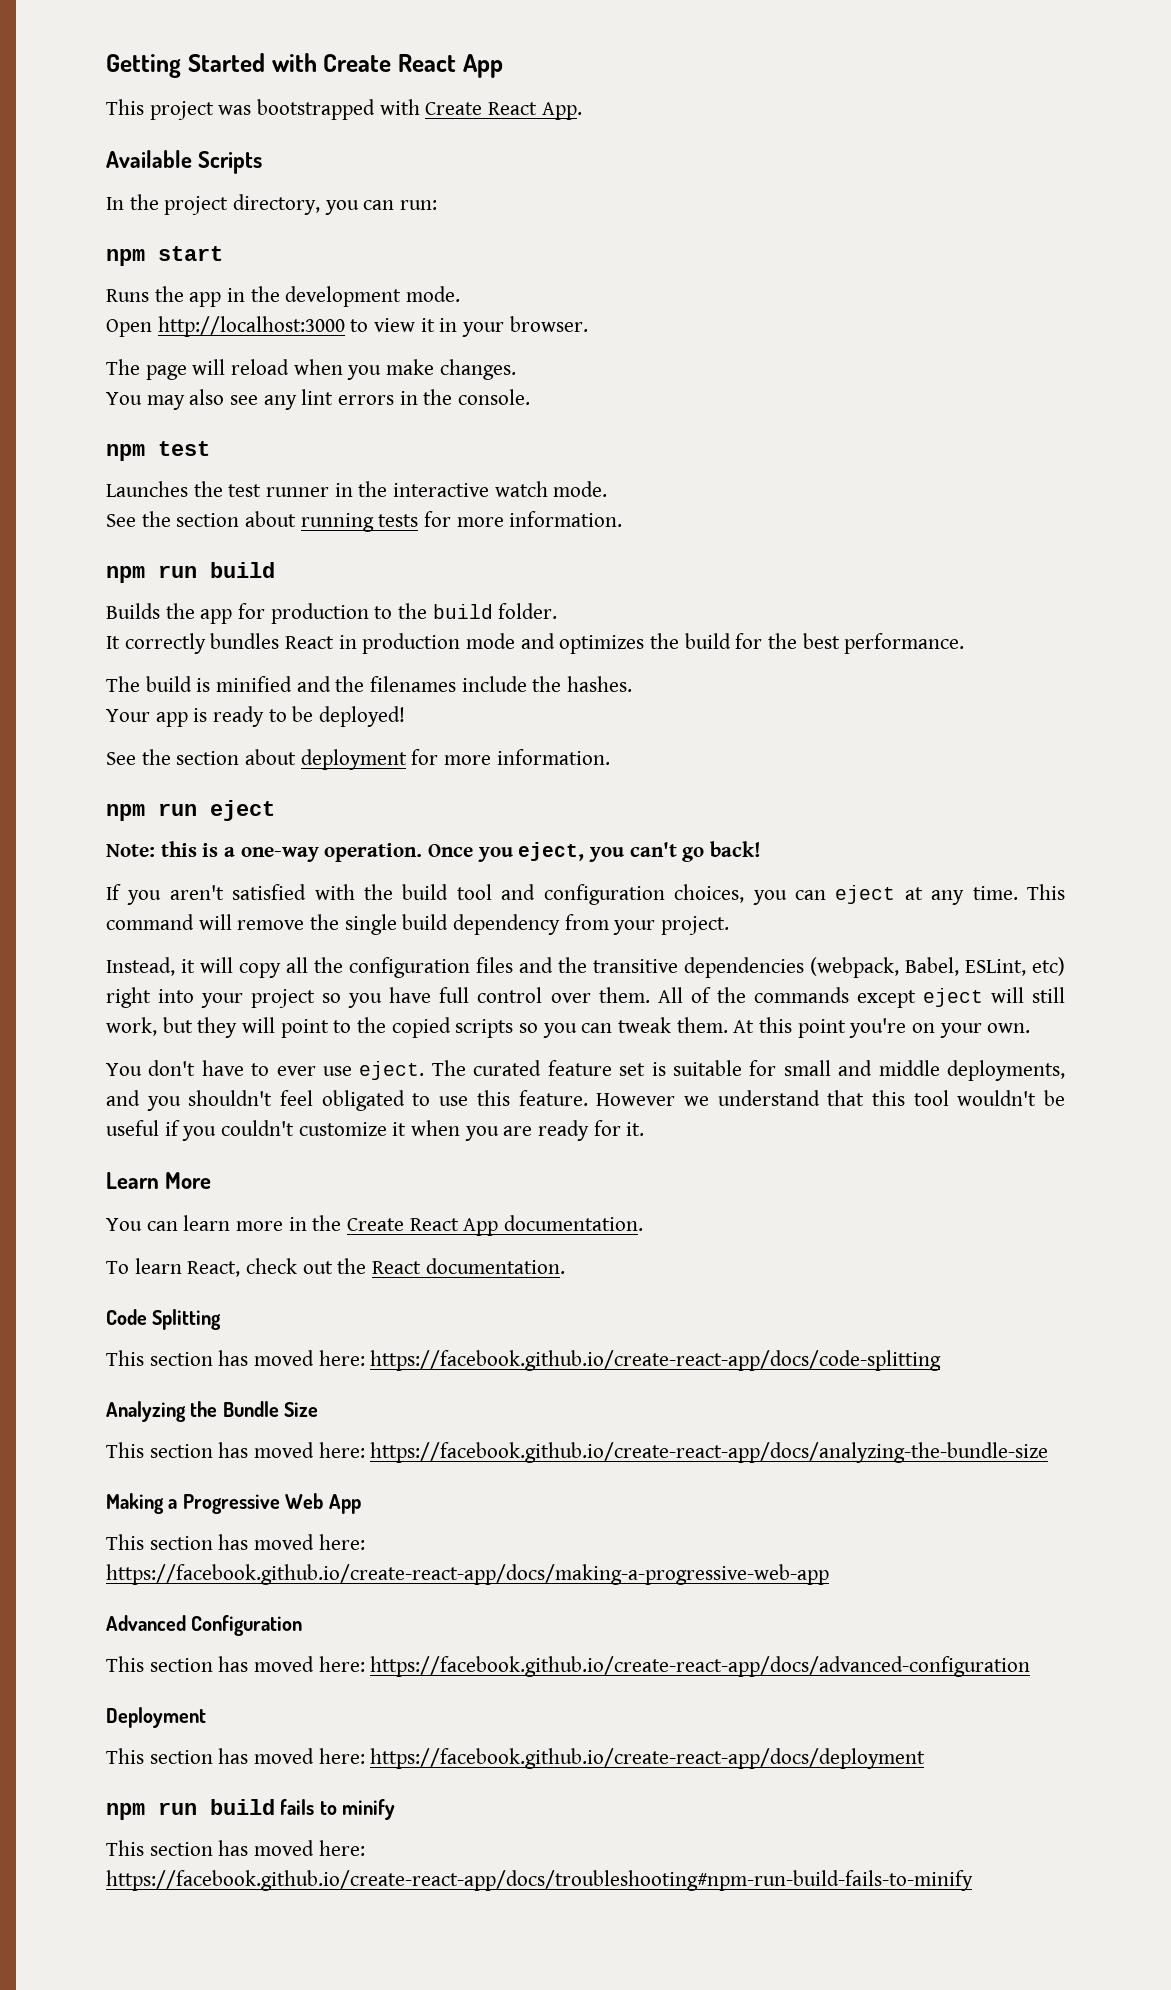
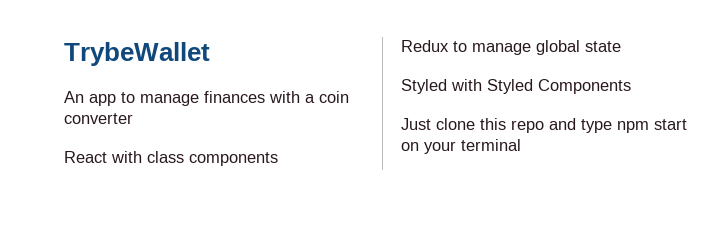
- Getting Started with Create React App
- This project was bootstrapped with Create React App.
- Available Scripts
- In the project directory, you can run:
- npm start
- Runs the app in the development mode.
- Open http://localhost:3000 to view it in your browser.
- The page will reload when you make changes.
- You may also see any lint errors in the console.
- npm test
- Launches the test runner in the interactive watch mode.
- See the section about running tests for more information.
- npm run build
- Builds the app for production to the build folder.
- It correctly bundles React in production mode and optimizes the build for the best performance.
- The build is minified and the filenames include the hashes.
- Your app is ready to be deployed!
- See the section about deployment for more information.
- npm run eject
- Note: this is a one-way operation. Once you eject, you can't go back!
- If you aren't satisfied with the build tool and configuration choices, you can eject at any time. This command will remove the single build dependency from your project.
- Instead, it will copy all the configuration files and the transitive dependencies (webpack, Babel, ESLint, etc) right into your project so you have full control over them. All of the commands except eject will still work, but they will point to the copied scripts so you can tweak them. At this point you're on your own.
- You don't have to ever use eject. The curated feature set is suitable for small and middle deployments, and you shouldn't feel obligated to use this feature. However we understand that this tool wouldn't be useful if you couldn't customize it when you are ready for it.
- Learn More
- You can learn more in the Create React App documentation.
- To learn React, check out the React documentation.
- Code Splitting
- This section has moved here: https://facebook.github.io/create-react-app/docs/code-splitting
- Analyzing the Bundle Size
- This section has moved here: https://facebook.github.io/create-react-app/docs/analyzing-the-bundle-size
- Making a Progressive Web App
- This section has moved here: https://facebook.github.io/create-react-app/docs/making-a-progressive-web-app
- Advanced Configuration
- This section has moved here: https://facebook.github.io/create-react-app/docs/advanced-configuration
- Deployment
- This section has moved here: https://facebook.github.io/create-react-app/docs/deployment
- npm run build fails to minify
- This section has moved here: https://facebook.github.io/create-react-app/docs/troubleshooting#npm-run-build-fails-to-minify
+ TrybeWallet
+ An app to manage finances with a coin converter
+ React with class components
+ Redux to manage global state
+ Styled with Styled Components
+ Just clone this repo and type npm start on your terminal

